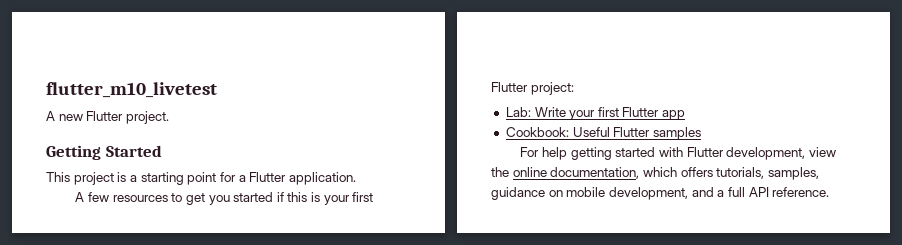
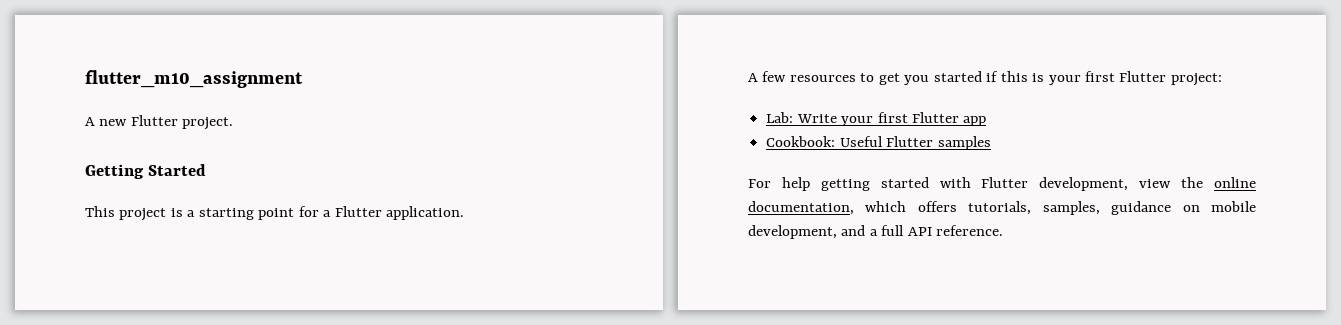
- flutter_m10_livetest
+ flutter_m10_assignment

